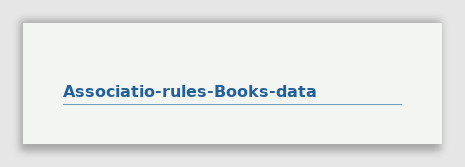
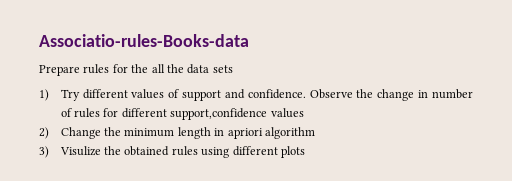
+ Prepare rules for the all the data sets
+ 1) Try different values of support and confidence. Observe the change in number of rules for different support,confidence values
+ 2) Change the minimum length in apriori algorithm
+ 3) Visulize the obtained rules using different plots

